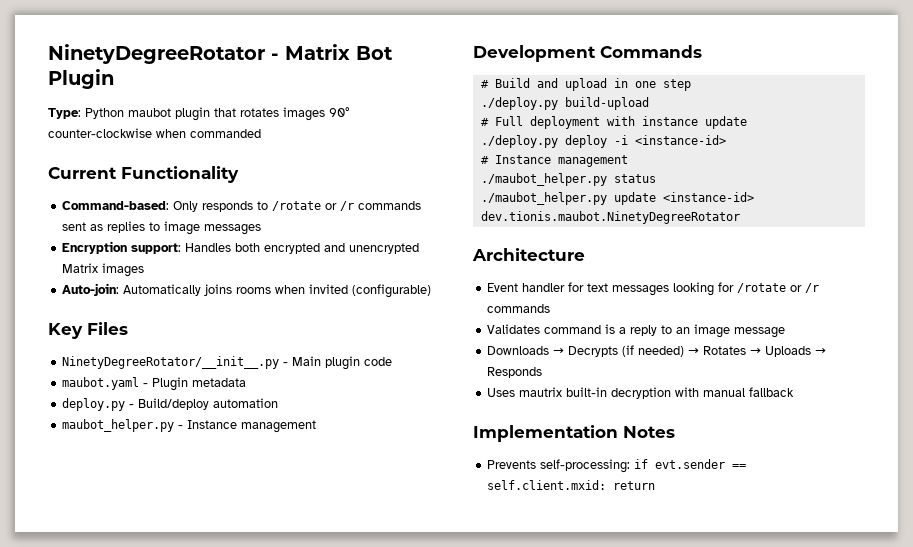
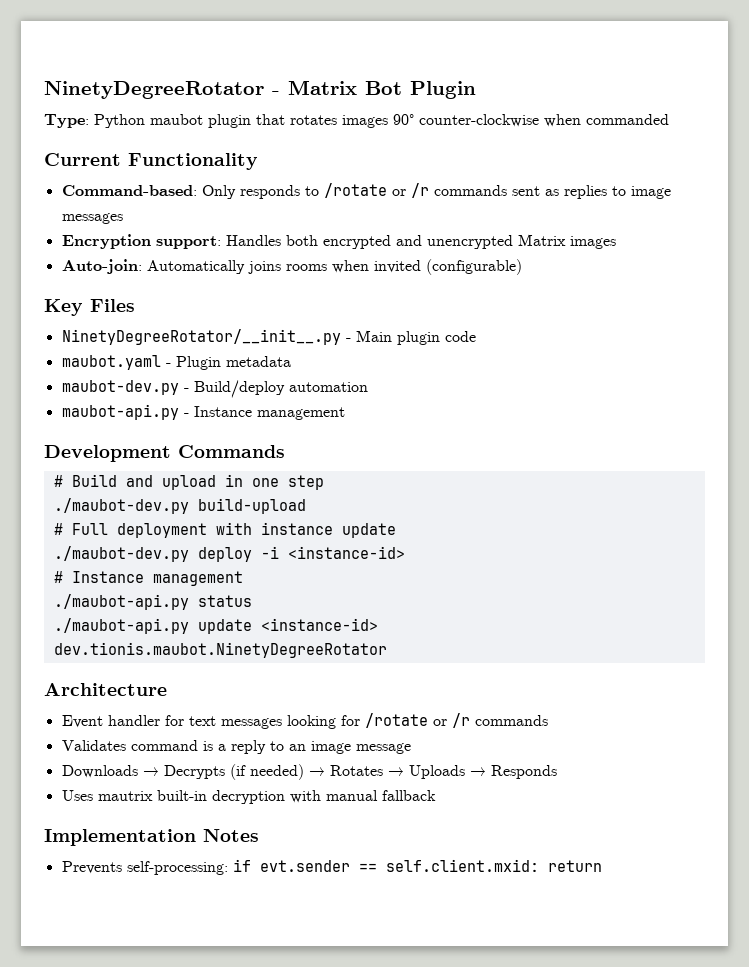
- deploy.py - Build/deploy automation
+ maubot-dev.py - Build/deploy automation
- maubot_helper.py - Instance management
+ maubot-api.py - Instance management
- ./deploy.py build-upload
+ ./maubot-dev.py build-upload
- ./deploy.py deploy -i <instance-id>
+ ./maubot-dev.py deploy -i <instance-id>
- ./maubot_helper.py status
+ ./maubot-api.py status
- ./maubot_helper.py update <instance-id> dev.tionis.maubot.NinetyDegreeRotator
+ ./maubot-api.py update <instance-id> dev.tionis.maubot.NinetyDegreeRotator

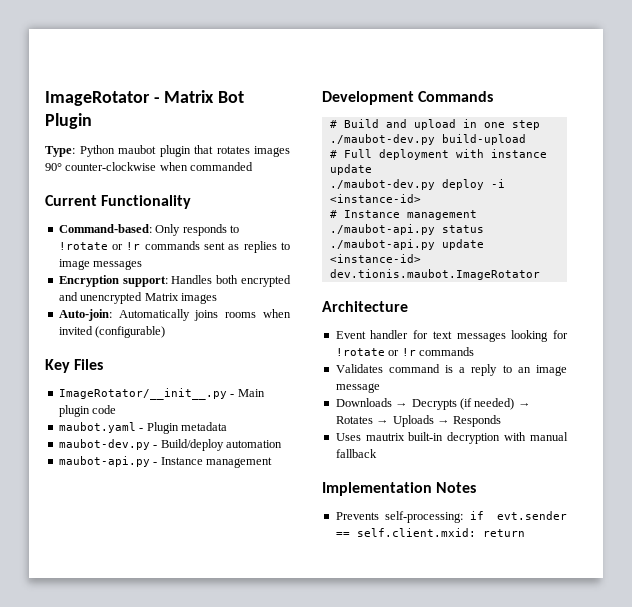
- NinetyDegreeRotator - Matrix Bot Plugin
+ ImageRotator - Matrix Bot Plugin
- Command-based: Only responds to /rotate or /r commands sent as replies to image messages
+ Command-based: Only responds to !rotate or !r commands sent as replies to image messages
- NinetyDegreeRotator/__init__.py - Main plugin code
+ ImageRotator/__init__.py - Main plugin code
- ./maubot-api.py update <instance-id> dev.tionis.maubot.NinetyDegreeRotator
+ ./maubot-api.py update <instance-id> dev.tionis.maubot.ImageRotator
- Event handler for text messages looking for /rotate or /r commands
+ Event handler for text messages looking for !rotate or !r commands

